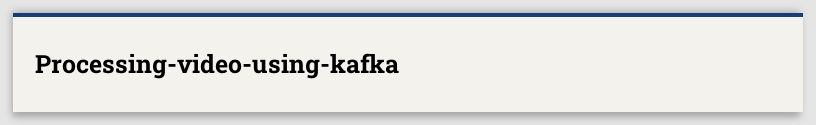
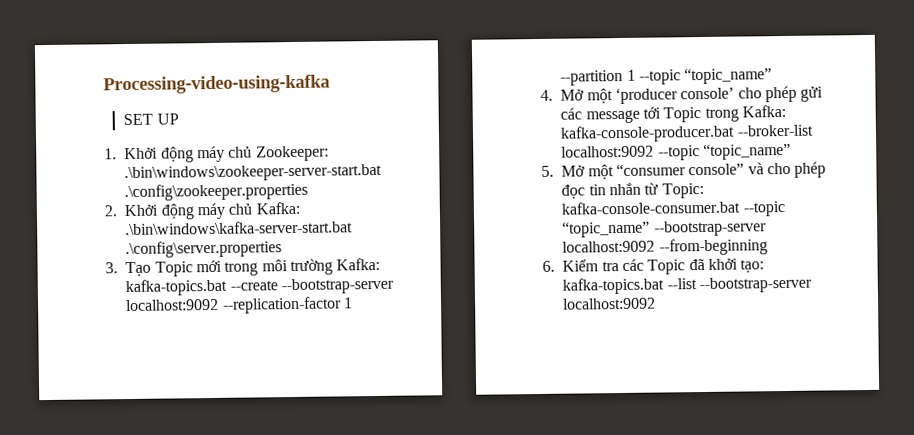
+ SET UP
+ 1. Khởi động máy chủ Zookeeper: .\bin\windows\zookeeper-server-start.bat .\config\zookeeper.properties
+ 2. Khởi động máy chủ Kafka: .\bin\windows\kafka-server-start.bat .\config\server.properties
+ 3. Tạo Topic mới trong môi trường Kafka: kafka-topics.bat --create --bootstrap-server localhost:9092 --replication-factor 1 --partition 1 --topic “topic_name”
+ 4. Mở một ‘producer console’ cho phép gửi các message tới Topic trong Kafka: kafka-console-producer.bat --broker-list localhost:9092 --topic “topic_name”
+ 5. Mở một “consumer console” và cho phép đọc tin nhắn từ Topic: kafka-console-consumer.bat --topic “topic_name” --bootstrap-server localhost:9092 --from-beginning
+ 6. Kiểm tra các Topic đã khởi tạo: kafka-topics.bat --list --bootstrap-server localhost:9092

